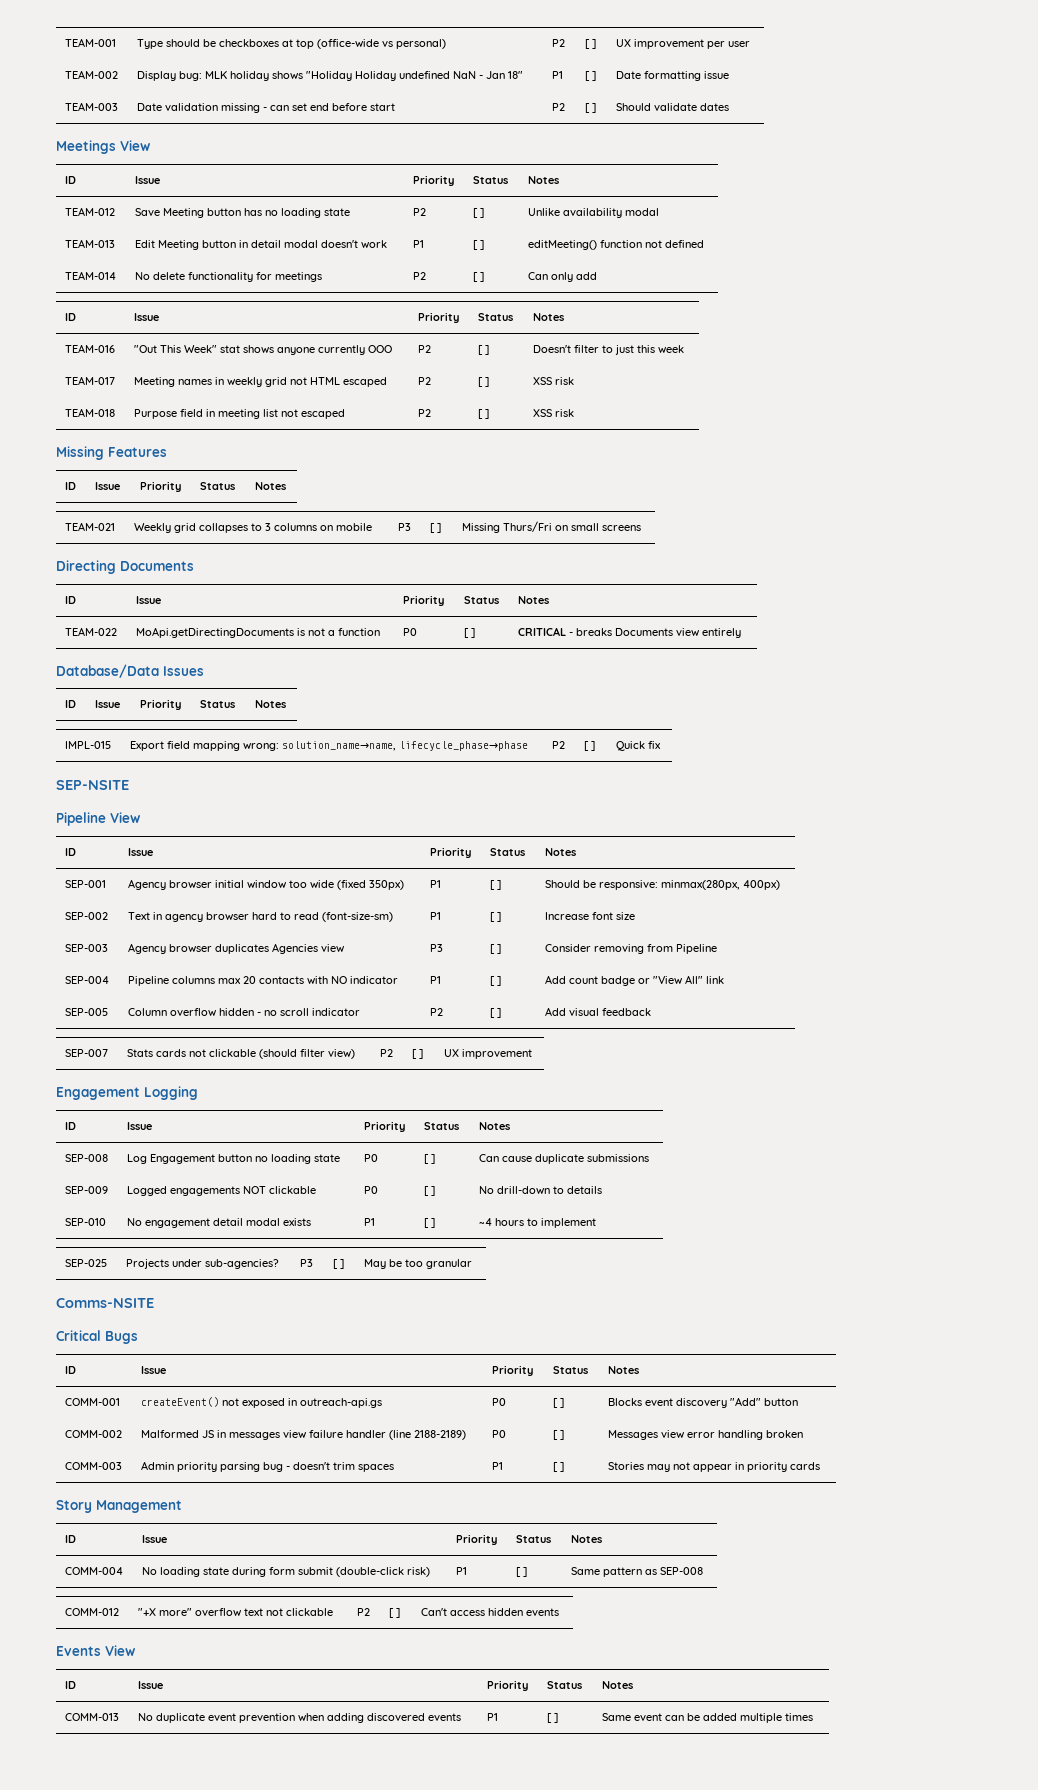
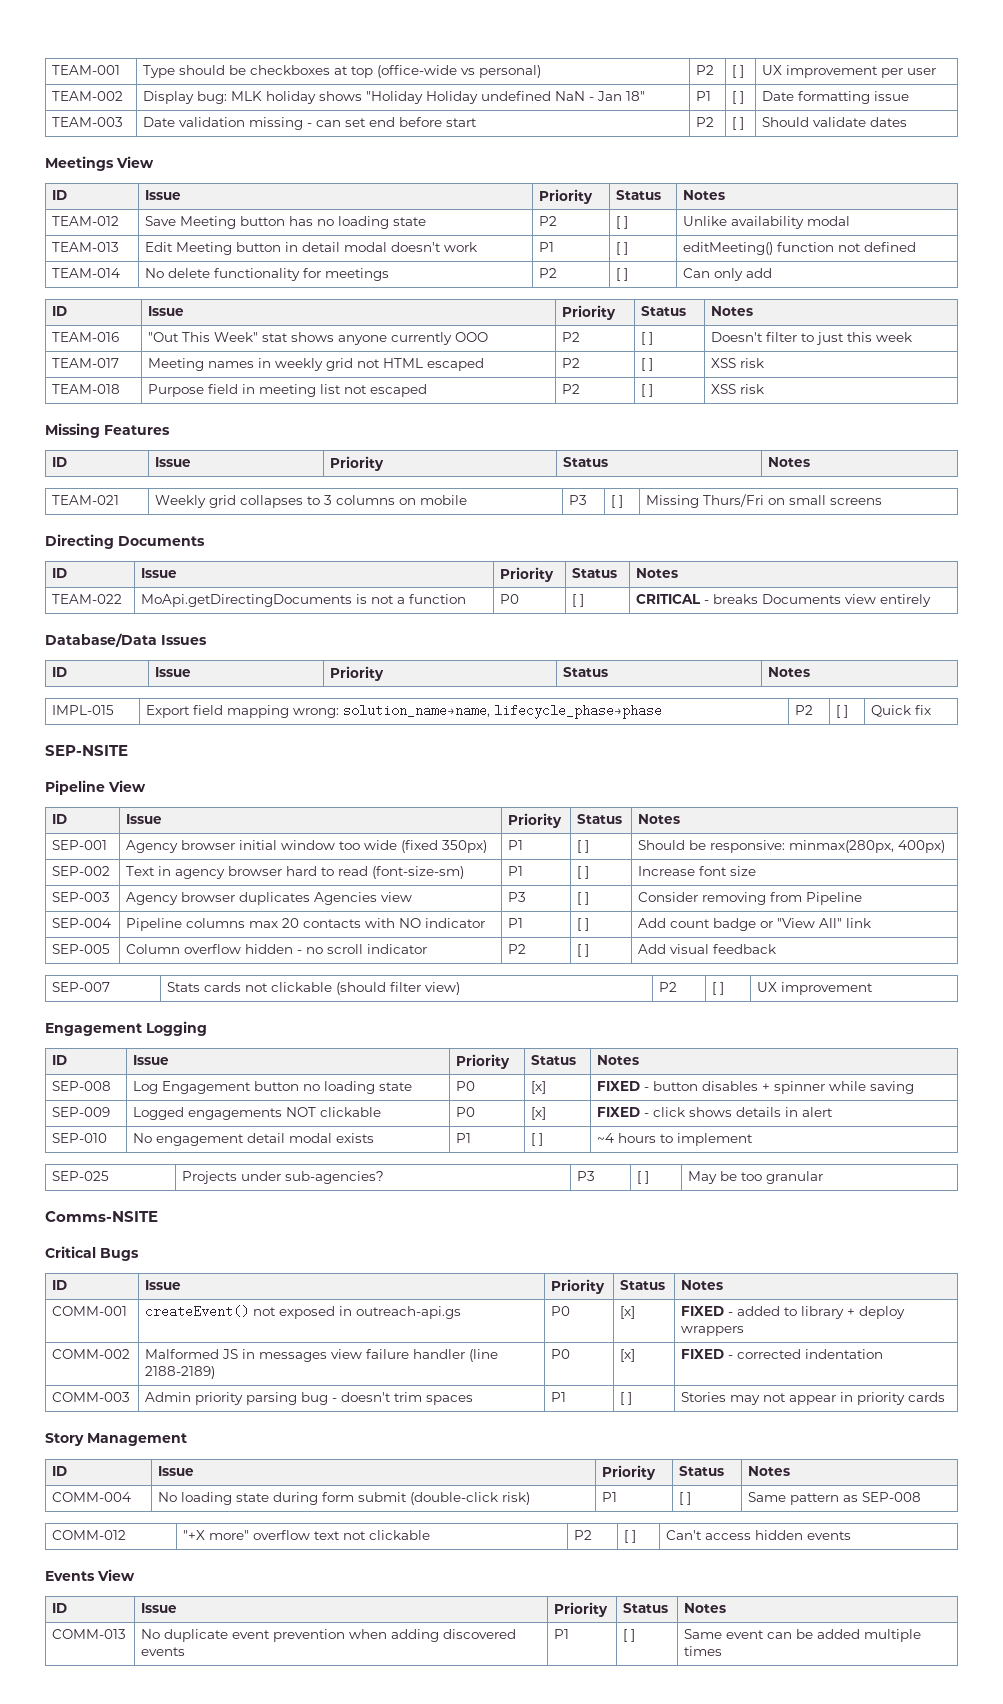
- SEP-008 | Log Engagement button no loading state | P0 | [ ] | Can cause duplicate submissions
+ SEP-008 | Log Engagement button no loading state | P0 | [x] | FIXED - button disables + spinner while saving
- SEP-009 | Logged engagements NOT clickable | P0 | [ ] | No drill-down to details
+ SEP-009 | Logged engagements NOT clickable | P0 | [x] | FIXED - click shows details in alert
- COMM-001 | createEvent() not exposed in outreach-api.gs | P0 | [ ] | Blocks event discovery "Add" button
+ COMM-001 | createEvent() not exposed in outreach-api.gs | P0 | [x] | FIXED - added to library + deploy wrappers
- COMM-002 | Malformed JS in messages view failure handler (line 2188-2189) | P0 | [ ] | Messages view error handling broken
+ COMM-002 | Malformed JS in messages view failure handler (line 2188-2189) | P0 | [x] | FIXED - corrected indentation

